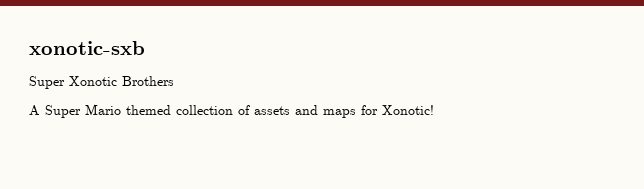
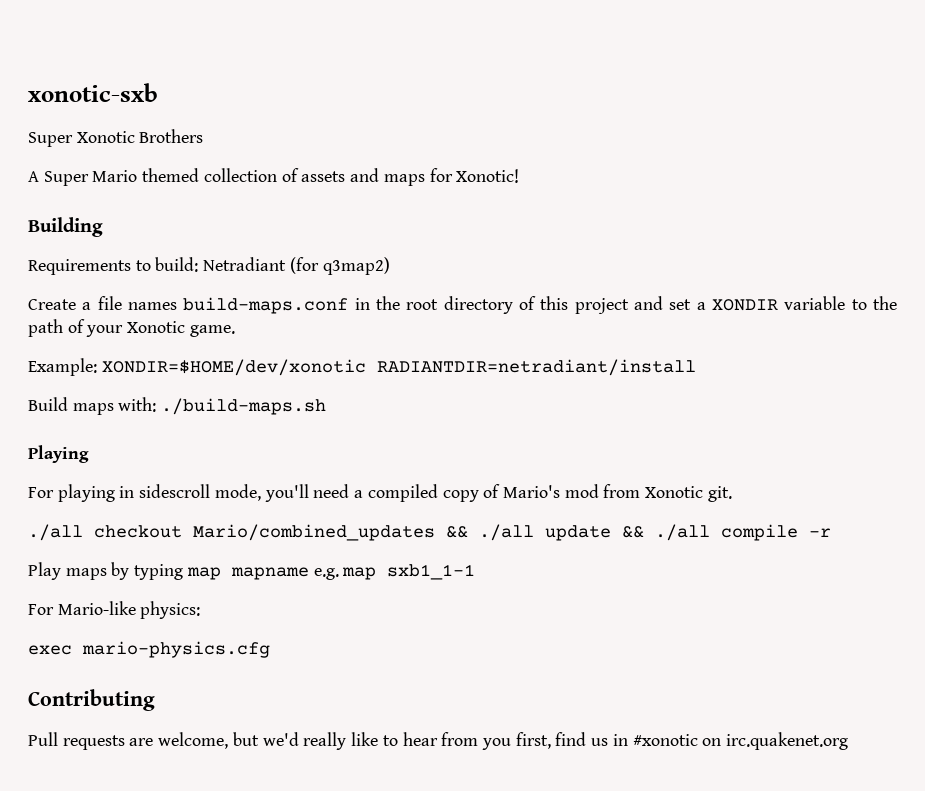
+ Building
+ Requirements to build: Netradiant (for q3map2)
+ Create a file names build-maps.conf in the root directory of this project and set a XONDIR variable to the path of your Xonotic game.
+ Example: XONDIR=$HOME/dev/xonotic RADIANTDIR=netradiant/install
+ Build maps with: ./build-maps.sh
+ Playing
+ For playing in sidescroll mode, you'll need a compiled copy of Mario's mod from Xonotic git.
+ ./all checkout Mario/combined_updates && ./all update && ./all compile -r
+ Play maps by typing map mapname e.g. map sxb1_1-1
+ For Mario-like physics:
+ exec mario-physics.cfg
+ Contributing
+ Pull requests are welcome, but we'd really like to hear from you first, find us in #xonotic on irc.quakenet.org

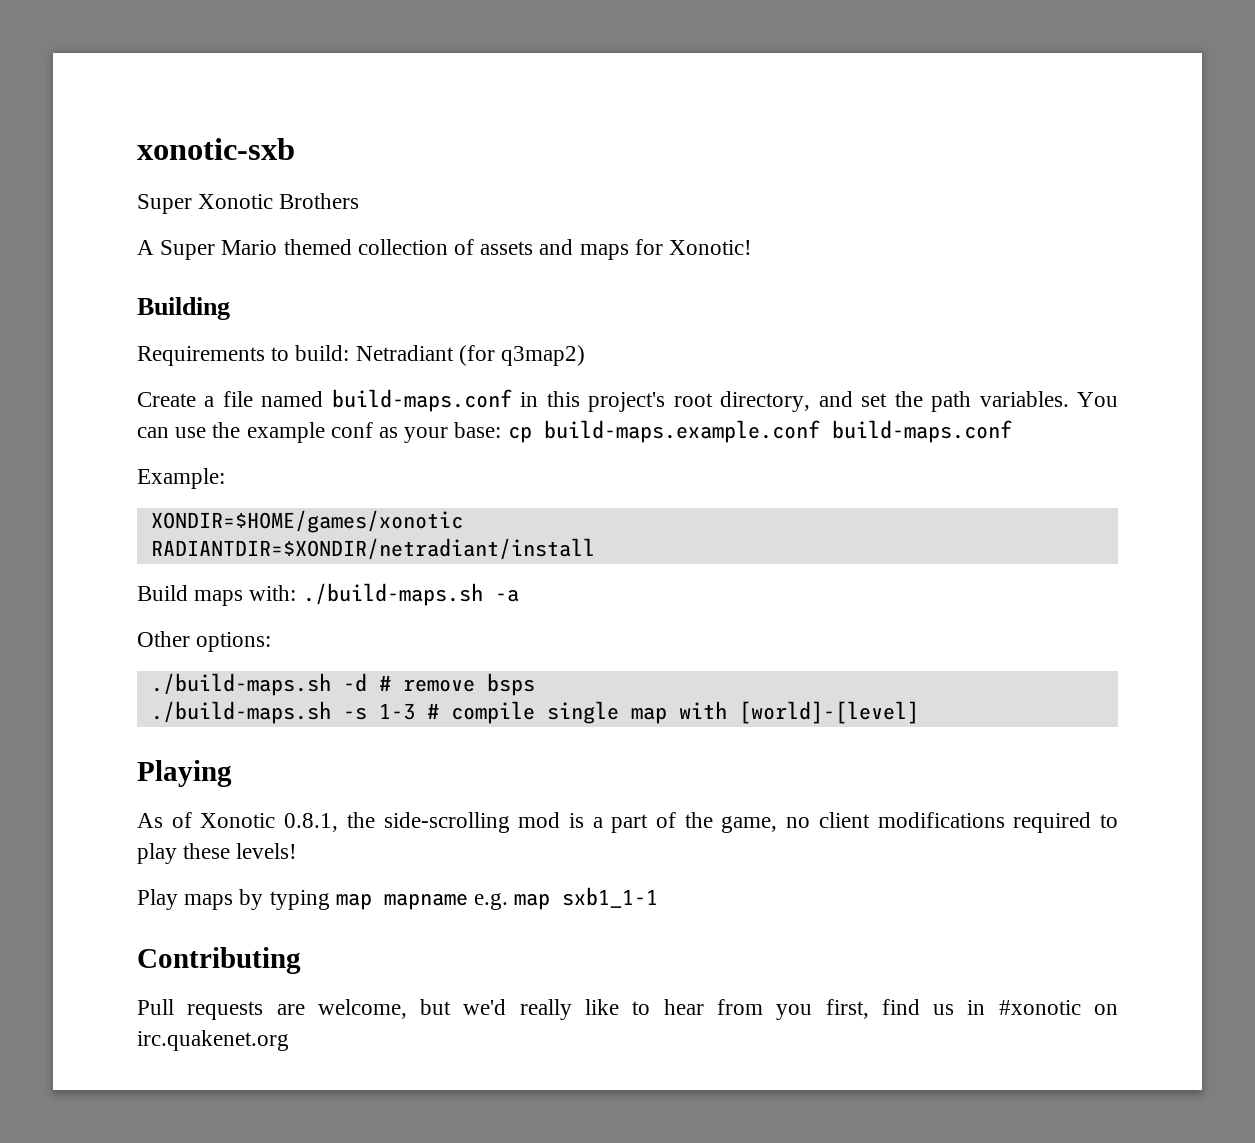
- Create a file names build-maps.conf in the root directory of this project and set a XONDIR variable to the path of your Xonotic game.
+ Create a file named build-maps.conf in this project's root directory, and set the path variables. You can use the example conf as your base: cp build-maps.example.conf build-maps.conf
- Example: XONDIR=$HOME/dev/xonotic RADIANTDIR=netradiant/install
+ Example:
+ XONDIR=$HOME/games/xonotic
+ RADIANTDIR=$XONDIR/netradiant/install
- Build maps with: ./build-maps.sh
+ Build maps with: ./build-maps.sh -a
+ Other options:
+ ./build-maps.sh -d # remove bsps
+ ./build-maps.sh -s 1-3 # compile single map with [world]-[level]
  Playing
- For playing in sidescroll mode, you'll need a compiled copy of Mario's mod from Xonotic git.
- ./all checkout Mario/combined_updates && ./all update && ./all compile -r
+ As of Xonotic 0.8.1, the side-scrolling mod is a part of the game, no client modifications required to play these levels!
- For Mario-like physics:
- exec mario-physics.cfg

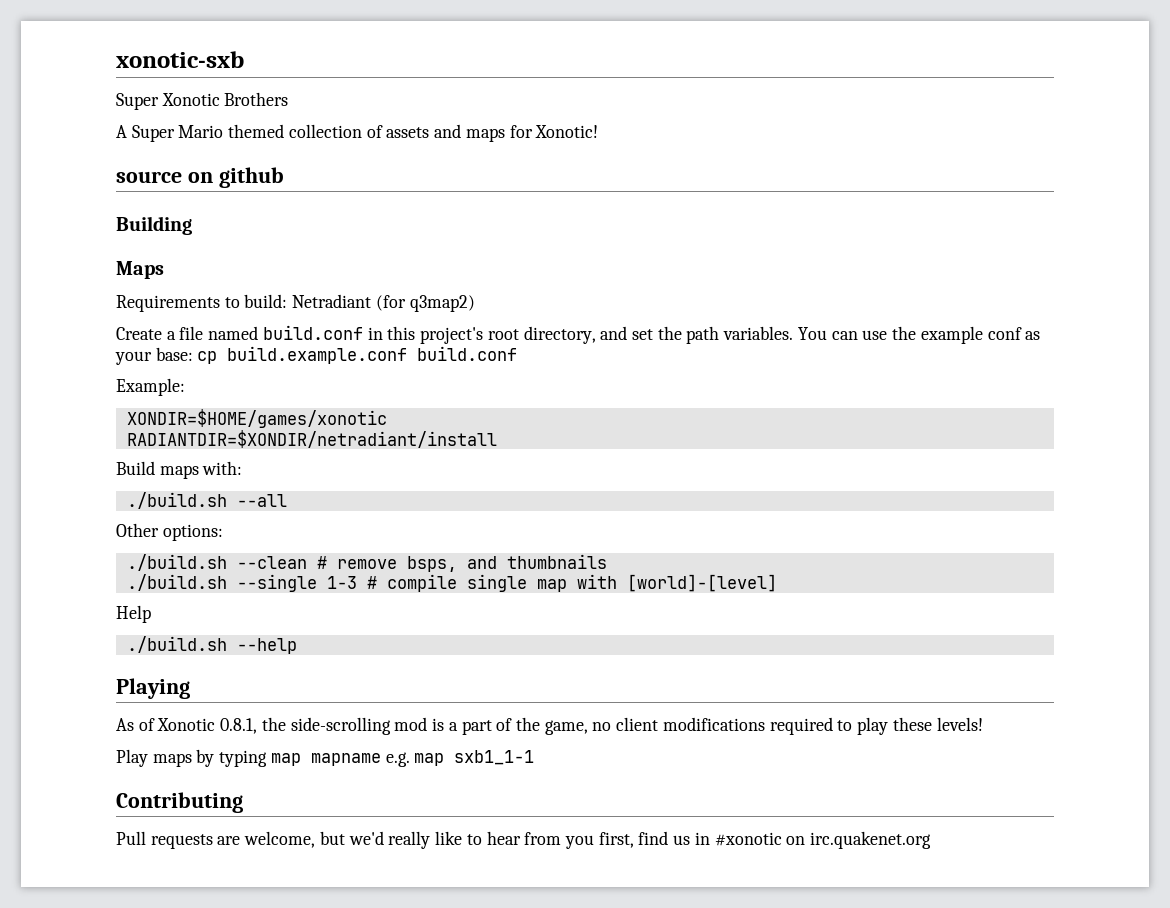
+ source on github
+ Maps
- Create a file named build-maps.conf in this project's root directory, and set the path variables.
+ Create a file named build.conf in this project's root directory, and set the path variables.
- You can use the example conf as your base: cp build-maps.example.conf build-maps.conf
+ You can use the example conf as your base: cp build.example.conf build.conf
- Build maps with: ./build-maps.sh -a
+ Build maps with:
+ ./build.sh --all
- ./build-maps.sh -d # remove bsps
- ./build-maps.sh -s 1-3 # compile single map with [world]-[level]
+ ./build.sh --clean # remove bsps, and thumbnails
+ ./build.sh --single 1-3 # compile single map with [world]-[level]
+ Help
+ ./build.sh --help

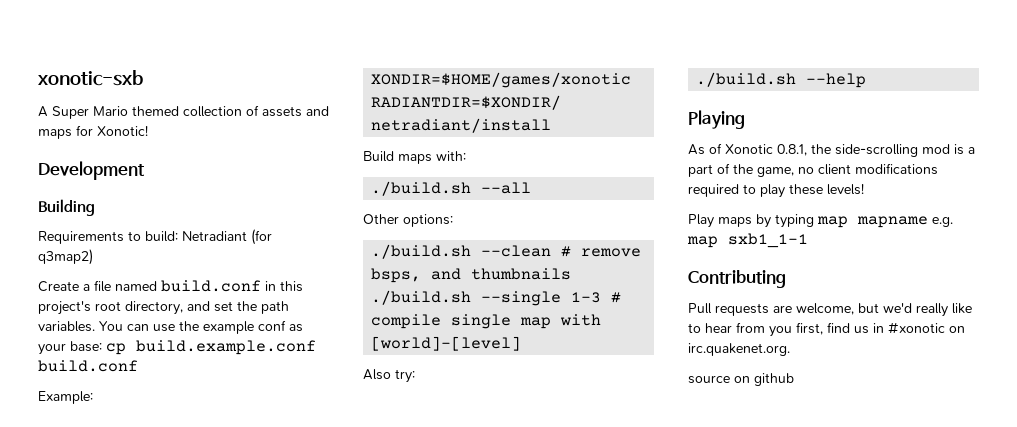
- Super Xonotic Brothers
- source on github
+ Development
- Maps
- Help
+ Also try:
- Pull requests are welcome, but we'd really like to hear from you first, find us in #xonotic on irc.quakenet.org
+ Pull requests are welcome, but we'd really like to hear from you first, find us in #xonotic on irc.quakenet.org.
+ source on github

